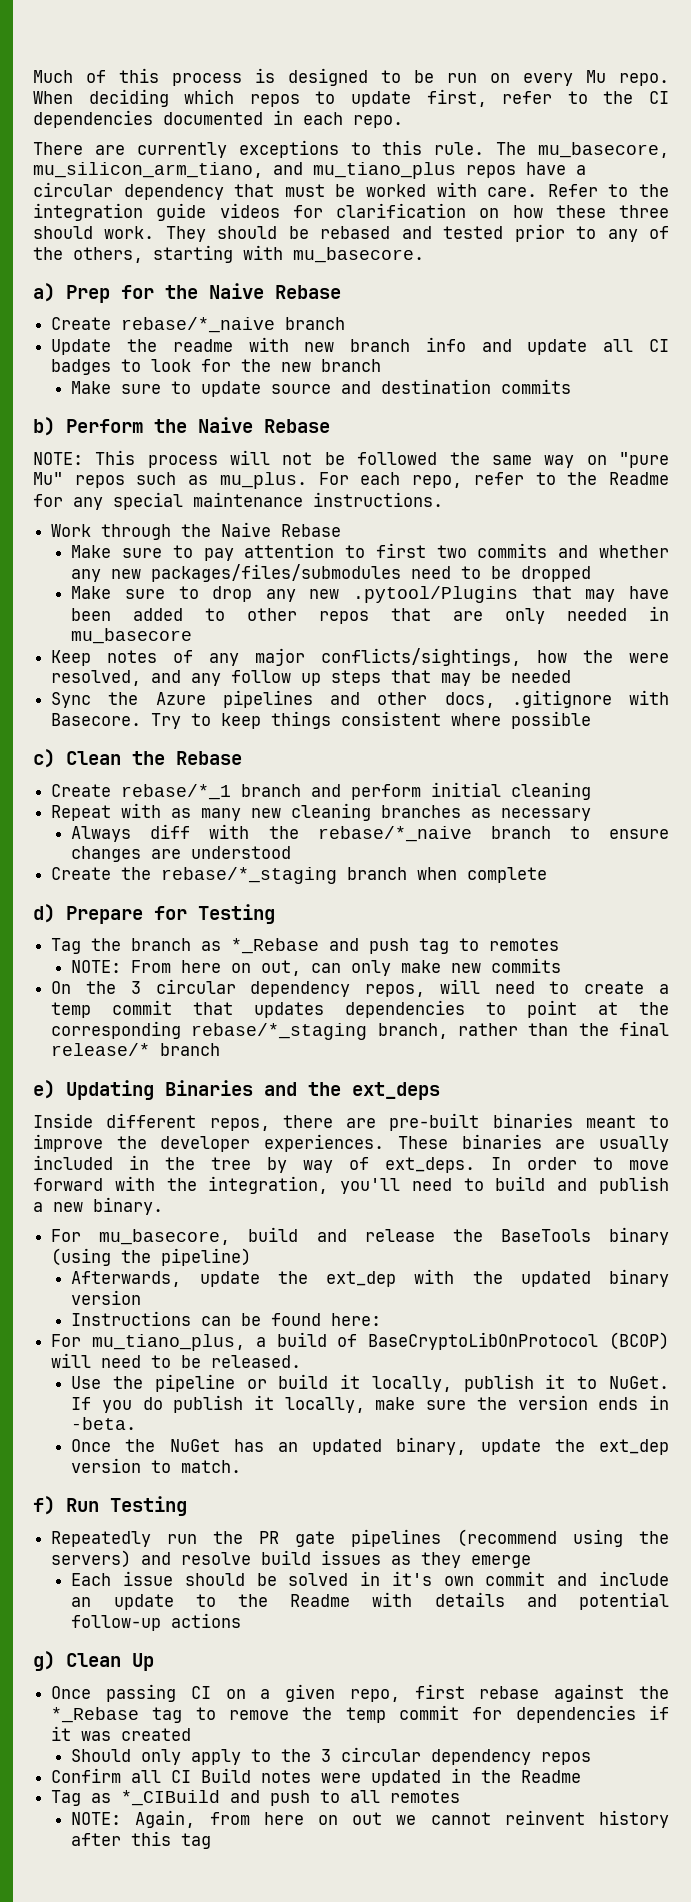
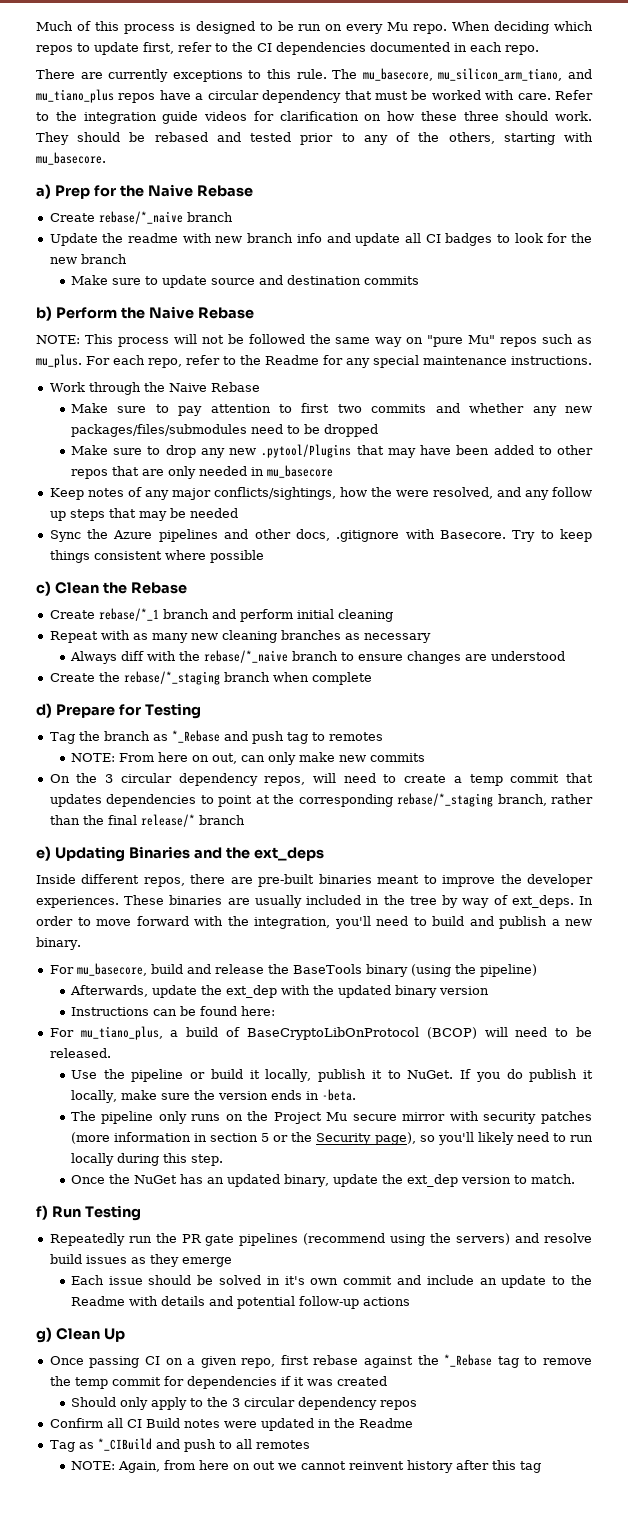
+ The pipeline only runs on the Project Mu secure mirror with security patches (more information in section 5 or the Security page), so you'll likely need to run locally during this step.

